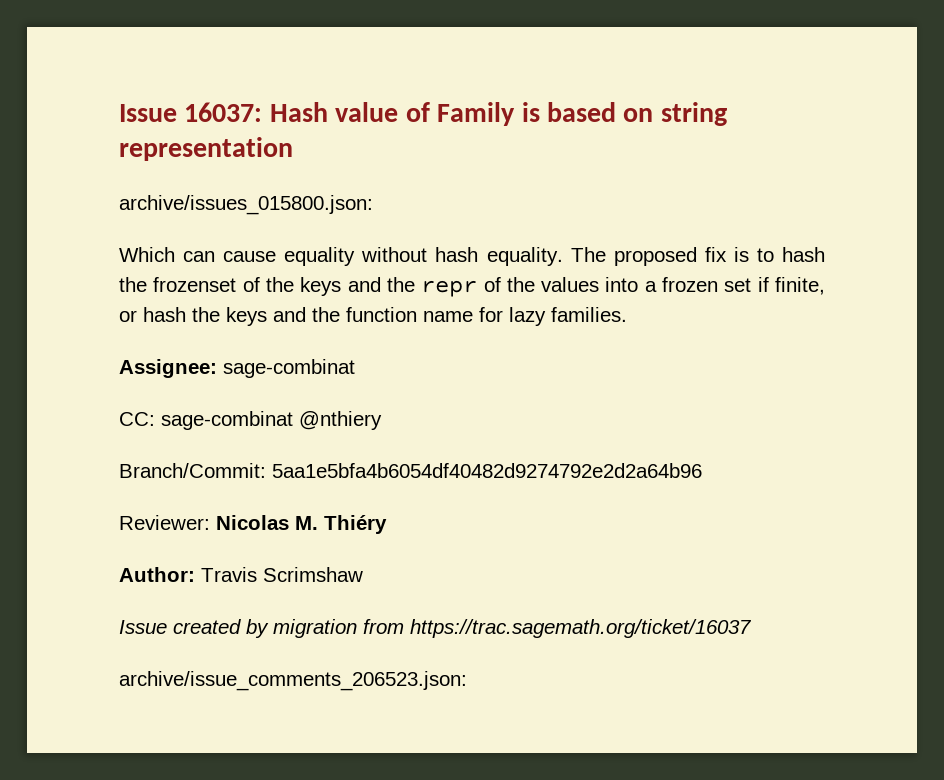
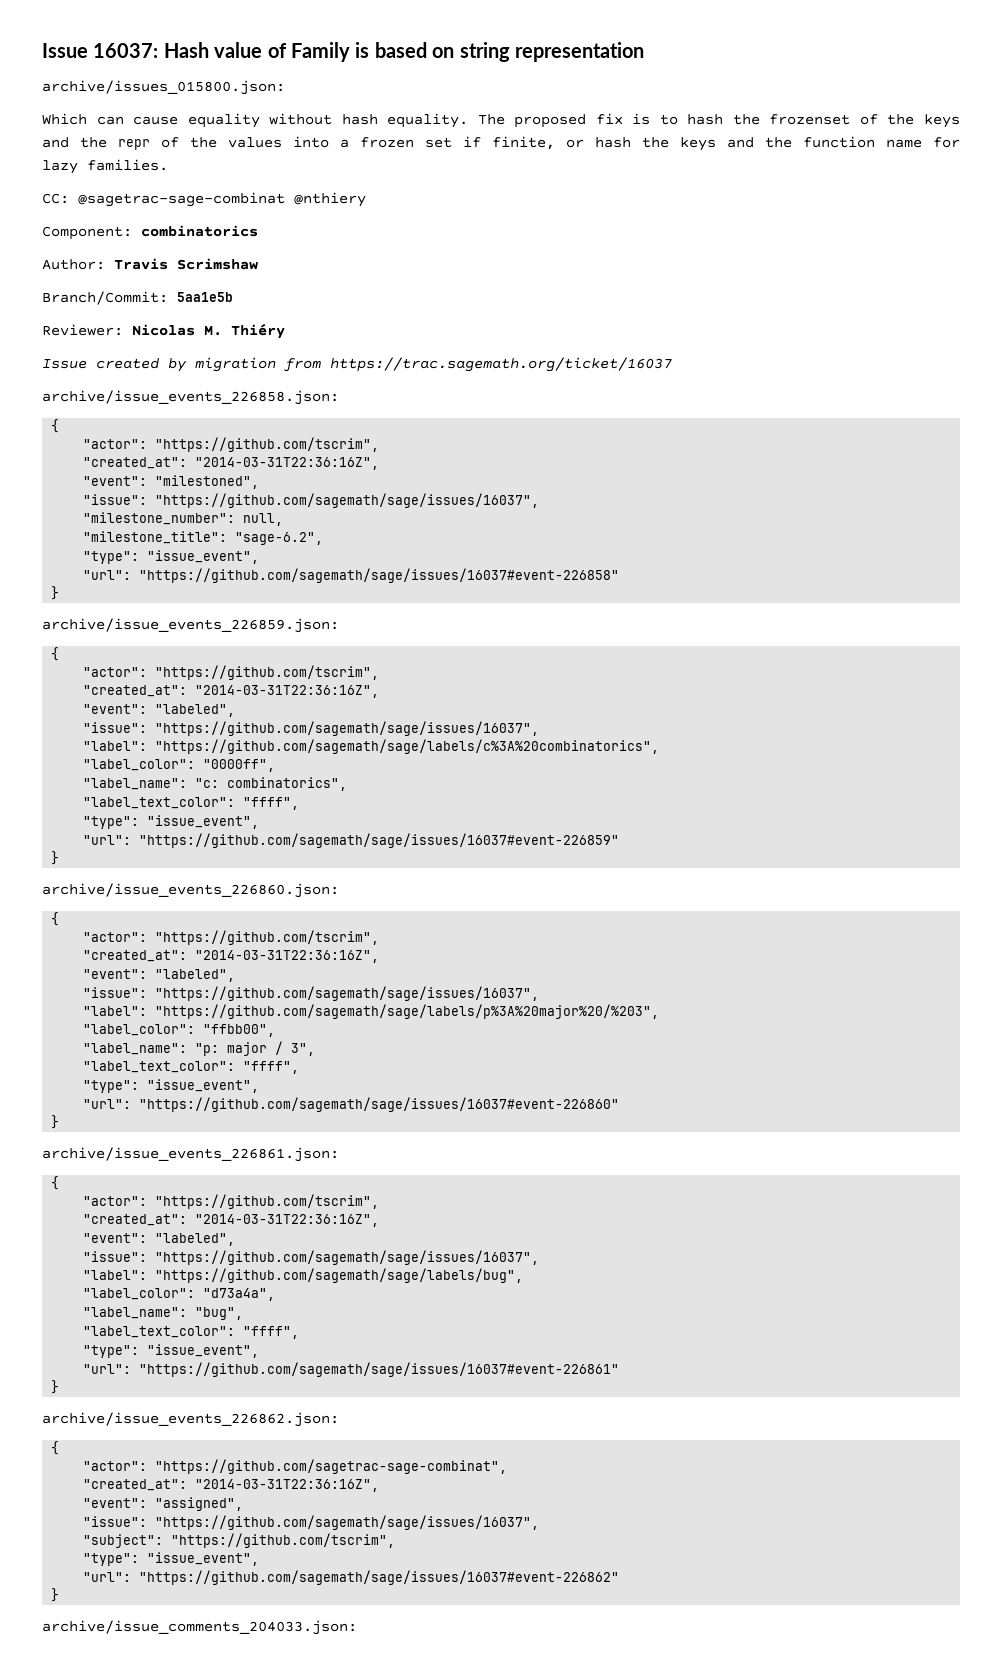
- Assignee: sage-combinat
- CC: sage-combinat @nthiery
+ CC: @sagetrac-sage-combinat @nthiery
+ Component: combinatorics
+ Author: Travis Scrimshaw
- Branch/Commit: 5aa1e5bfa4b6054df40482d9274792e2d2a64b96
+ Branch/Commit: 5aa1e5b
- Author: Travis Scrimshaw
- archive/issue_comments_206523.json:
+ archive/issue_events_226858.json:
+ {
+ "actor": "https://github.com/tscrim",
+ "created_at": "2014-03-31T22:36:16Z",
+ "event": "milestoned",
+ "issue": "https://github.com/sagemath/sage/issues/16037",
+ "milestone_number": null,
+ "milestone_title": "sage-6.2",
+ "type": "issue_event",
+ "url": "https://github.com/sagemath/sage/issues/16037#event-226858"
+ }
+ archive/issue_events_226859.json:
+ {
+ "actor": "https://github.com/tscrim",
+ "created_at": "2014-03-31T22:36:16Z",
+ "event": "labeled",
+ "issue": "https://github.com/sagemath/sage/issues/16037",
+ "label": "https://github.com/sagemath/sage/labels/c%3A%20combinatorics",
+ "label_color": "0000ff",
+ "label_name": "c: combinatorics",
+ "label_text_color": "ffff",
+ "type": "issue_event",
+ "url": "https://github.com/sagemath/sage/issues/16037#event-226859"
+ }
+ archive/issue_events_226860.json:
+ {
+ "actor": "https://github.com/tscrim",
+ "created_at": "2014-03-31T22:36:16Z",
+ "event": "labeled",
+ "issue": "https://github.com/sagemath/sage/issues/16037",
+ "label": "https://github.com/sagemath/sage/labels/p%3A%20major%20/%203",
+ "label_color": "ffbb00",
+ "label_name": "p: major / 3",
+ "label_text_color": "ffff",
+ "type": "issue_event",
+ "url": "https://github.com/sagemath/sage/issues/16037#event-226860"
+ }
+ archive/issue_events_226861.json:
+ {
+ "actor": "https://github.com/tscrim",
+ "created_at": "2014-03-31T22:36:16Z",
+ "event": "labeled",
+ "issue": "https://github.com/sagemath/sage/issues/16037",
+ "label": "https://github.com/sagemath/sage/labels/bug",
+ "label_color": "d73a4a",
+ "label_name": "bug",
+ "label_text_color": "ffff",
+ "type": "issue_event",
+ "url": "https://github.com/sagemath/sage/issues/16037#event-226861"
+ }
+ archive/issue_events_226862.json:
+ {
+ "actor": "https://github.com/sagetrac-sage-combinat",
+ "created_at": "2014-03-31T22:36:16Z",
+ "event": "assigned",
+ "issue": "https://github.com/sagemath/sage/issues/16037",
+ "subject": "https://github.com/tscrim",
+ "type": "issue_event",
+ "url": "https://github.com/sagemath/sage/issues/16037#event-226862"
+ }
+ archive/issue_comments_204033.json:

